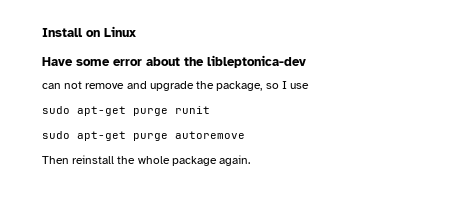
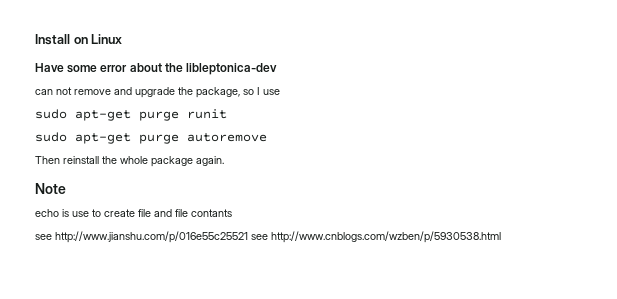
+ Note
+ echo is use to create file and file contants
+ see http://www.jianshu.com/p/016e55c25521 see http://www.cnblogs.com/wzben/p/5930538.html

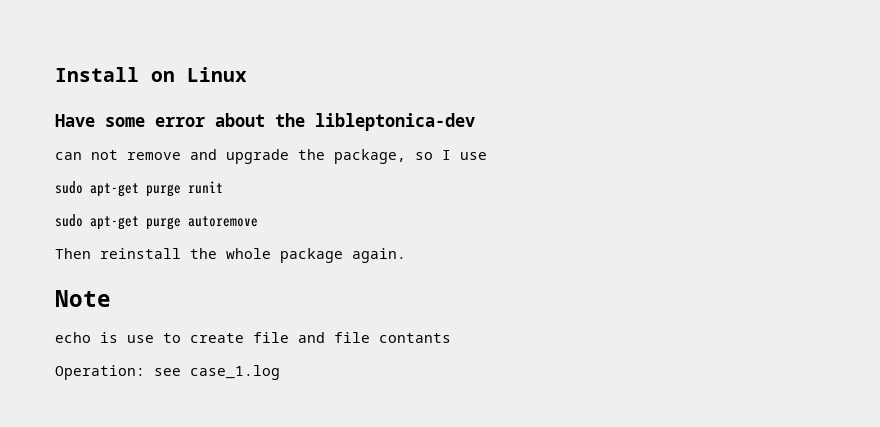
- see http://www.jianshu.com/p/016e55c25521 see http://www.cnblogs.com/wzben/p/5930538.html
+ Operation: see case_1.log

